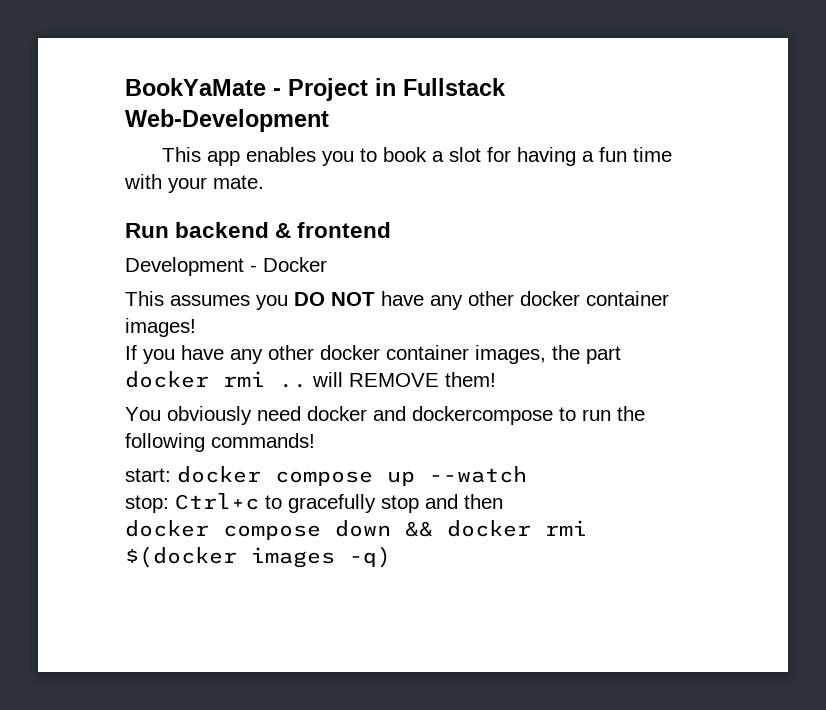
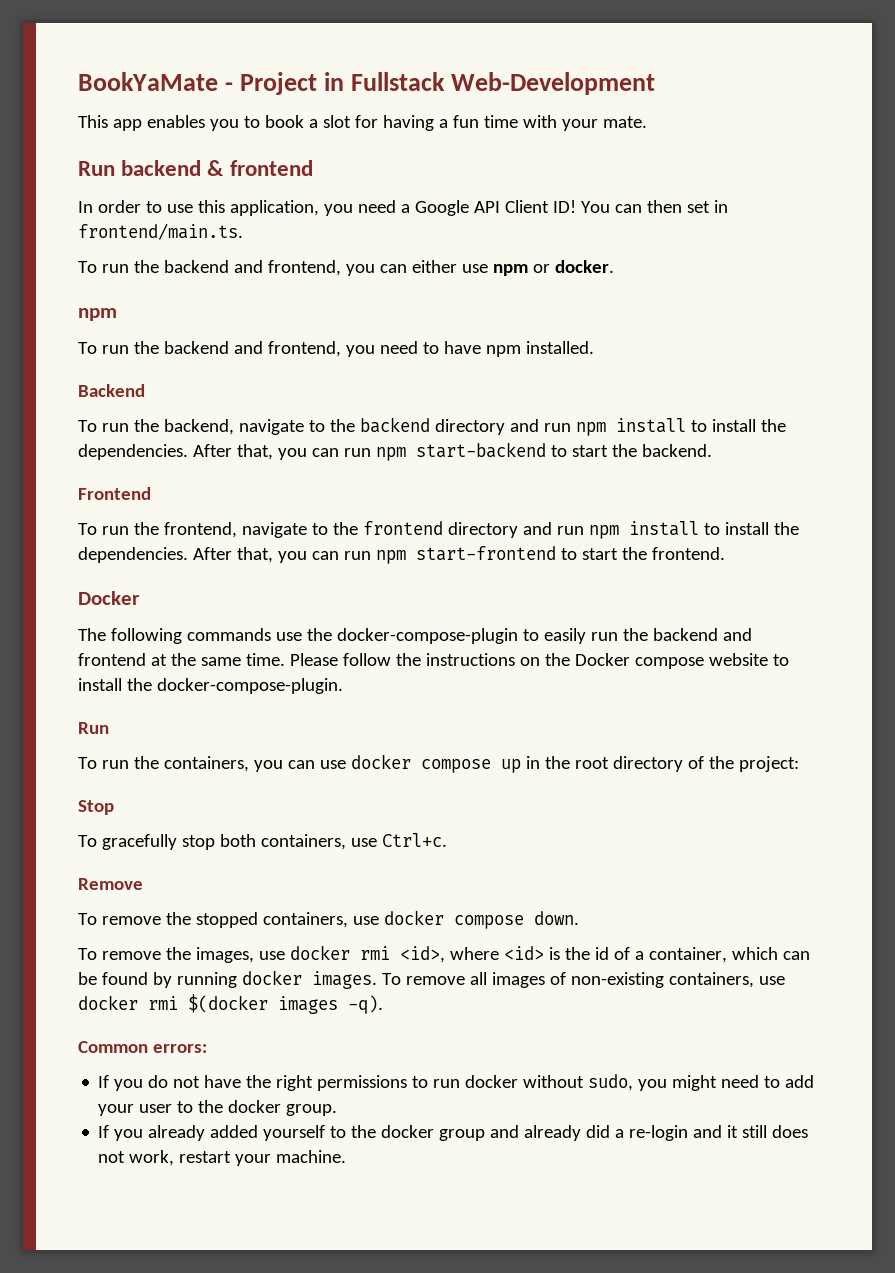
- Development - Docker
- This assumes you DO NOT have any other docker container images!
- If you have any other docker container images, the part docker rmi .. will REMOVE them!
- You obviously need docker and dockercompose to run the following commands!
- start: docker compose up --watch
- stop: Ctrl+c to gracefully stop and then
- docker compose down && docker rmi $(docker images -q)
+ In order to use this application, you need a Google API Client ID! You can then set in frontend/main.ts.
+ To run the backend and frontend, you can either use npm or docker.
+ npm
+ To run the backend and frontend, you need to have npm installed.
+ Backend
+ To run the backend, navigate to the backend directory and run npm install to install the dependencies. After that, you can run npm start-backend to start the backend.
+ Frontend
+ To run the frontend, navigate to the frontend directory and run npm install to install the dependencies. After that, you can run npm start-frontend to start the frontend.
+ Docker
+ The following commands use the docker-compose-plugin to easily run the backend and frontend at the same time. Please follow the instructions on the Docker compose website to install the docker-compose-plugin.
+ Run
+ To run the containers, you can use docker compose up in the root directory of the project:
+ Stop
+ To gracefully stop both containers, use Ctrl+c.
+ Remove
+ To remove the stopped containers, use docker compose down.
+ To remove the images, use docker rmi <id>, where <id> is the id of a container, which can be found by running docker images. To remove all images of non-existing containers, use docker rmi $(docker images -q).
+ Common errors:
+ If you do not have the right permissions to run docker without sudo, you might need to add your user to the docker group.
+ If you already added yourself to the docker group and already did a re-login and it still does not work, restart your machine.

